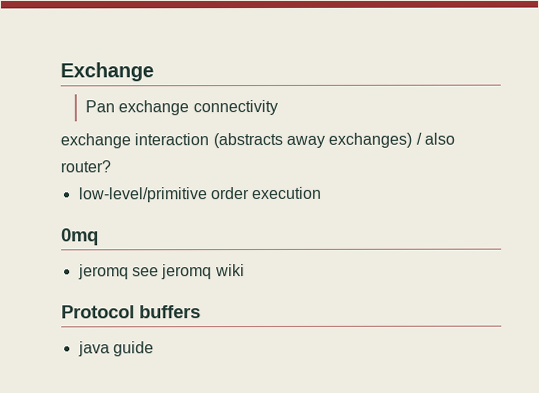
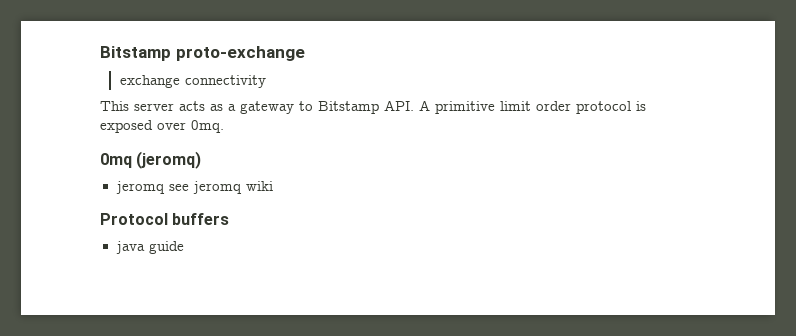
- Exchange
- Pan exchange connectivity
+ Bitstamp proto-exchange
+ exchange connectivity
- exchange interaction (abstracts away exchanges) / also router?
- low-level/primitive order execution
+ This server acts as a gateway to Bitstamp API. A primitive limit order protocol is exposed over 0mq.
- 0mq
+ 0mq (jeromq)

